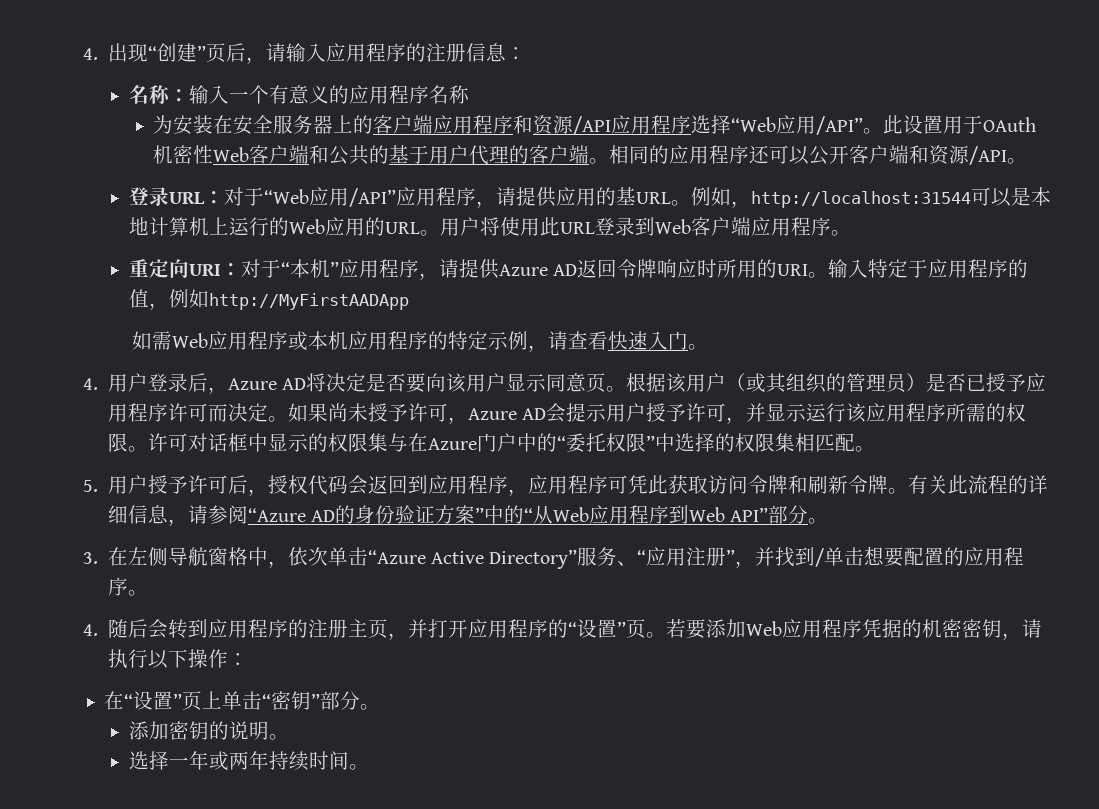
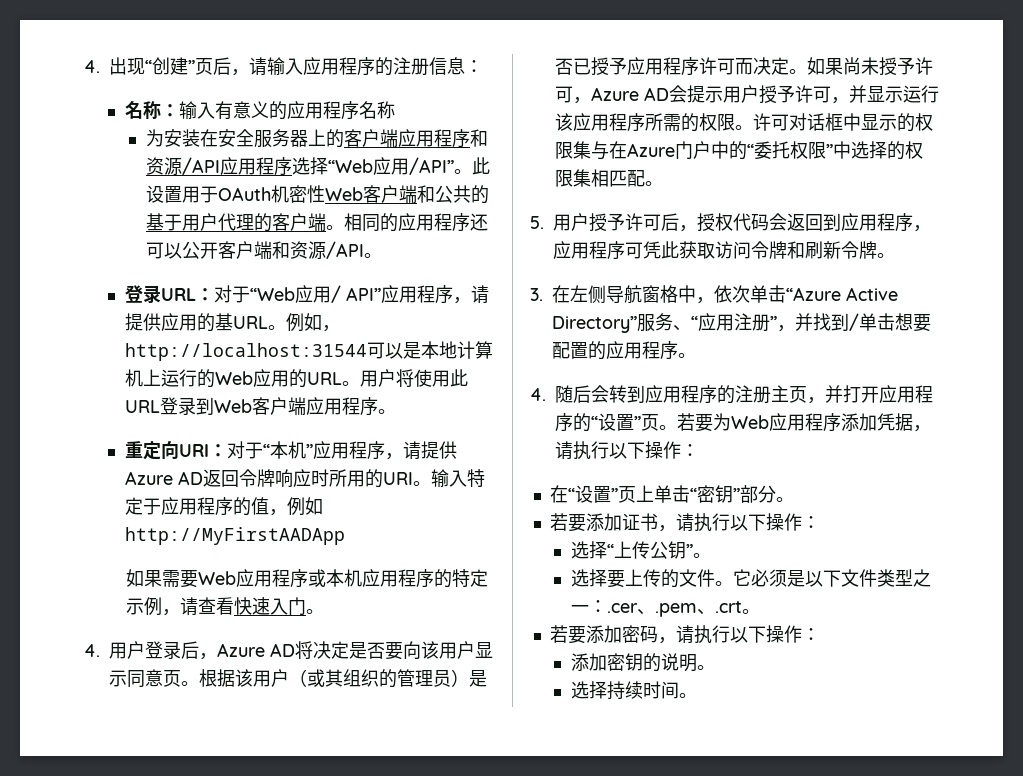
- 名称：输入一个有意义的应用程序名称
+ 名称：输入有意义的应用程序名称
- 登录URL：对于“Web应用/API”应用程序，请提供应用的基URL。
+ 登录URL：对于“Web应用/ API”应用程序，请提供应用的基URL。
- 如需Web应用程序或本机应用程序的特定示例，请查看快速入门。
+ 如果需要Web应用程序或本机应用程序的特定示例，请查看快速入门。
- 有关此流程的详细信息，请参阅“Azure AD的身份验证方案”中的“从Web应用程序到Web API”部分。
- 若要添加Web应用程序凭据的机密密钥，请执行以下操作：
+ 若要为Web应用程序添加凭据，请执行以下操作：
+ 若要添加证书，请执行以下操作：
+ 选择“上传公钥”。
+ 选择要上传的文件。它必须是以下文件类型之一：.cer、.pem、.crt。
+ 若要添加密码，请执行以下操作：
- 选择一年或两年持续时间。
+ 选择持续时间。

